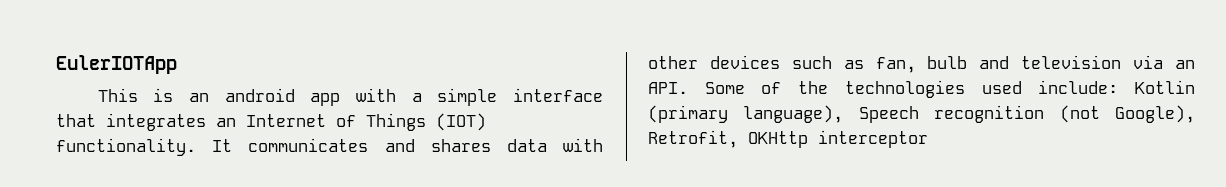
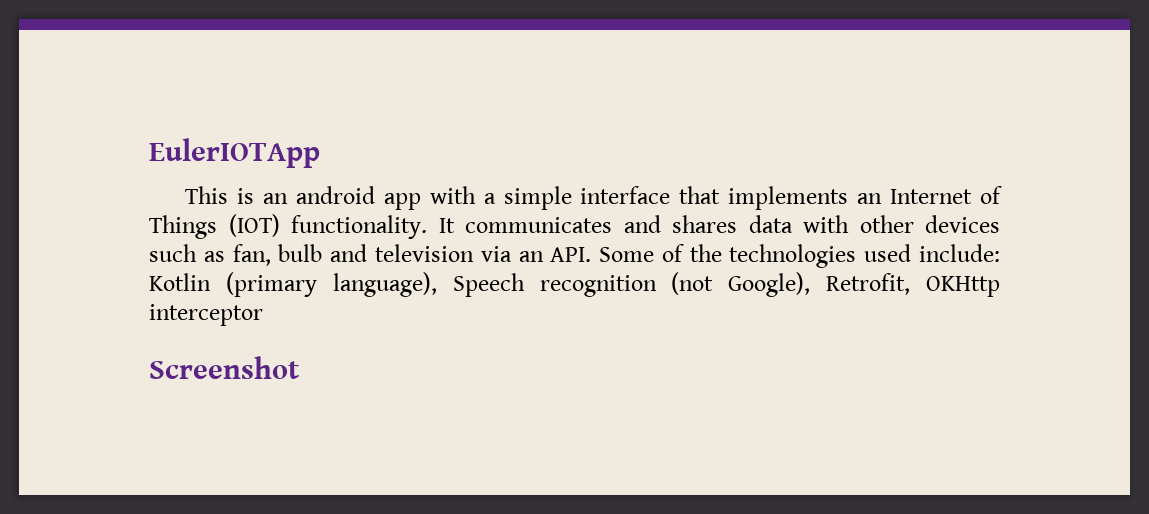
- This is an android app with a simple interface that integrates an Internet of Things (IOT) functionality.
+ This is an android app with a simple interface that implements an Internet of Things (IOT) functionality.
+ Screenshot

